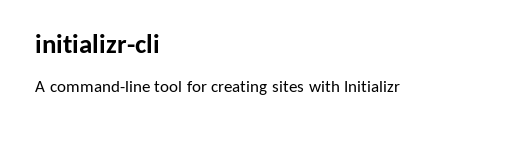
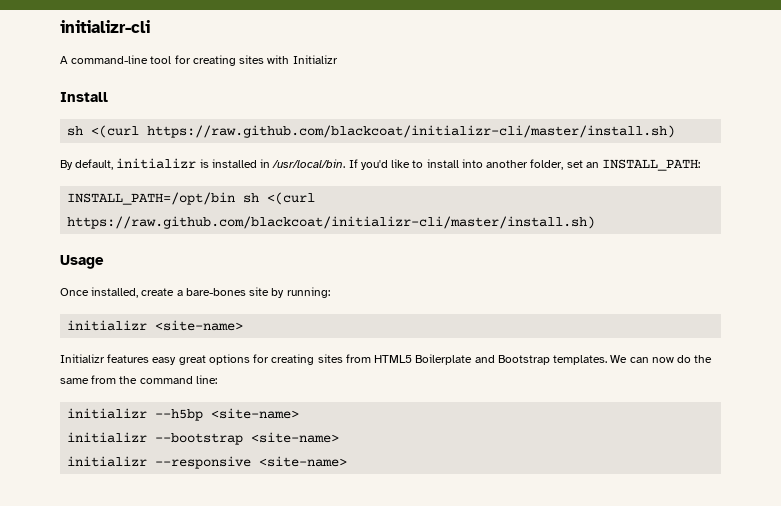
+ Install
+ sh <(curl https://raw.github.com/blackcoat/initializr-cli/master/install.sh)
+ By default, initializr is installed in /usr/local/bin. If you'd like to install into another folder, set an INSTALL_PATH:
+ INSTALL_PATH=/opt/bin sh <(curl https://raw.github.com/blackcoat/initializr-cli/master/install.sh)
+ Usage
+ Once installed, create a bare-bones site by running:
+ initializr <site-name>
+ Initializr features easy great options for creating sites from HTML5 Boilerplate and Bootstrap templates. We can now do the same from the command line:
+ initializr --h5bp <site-name>
+ initializr --bootstrap <site-name>
+ initializr --responsive <site-name>

